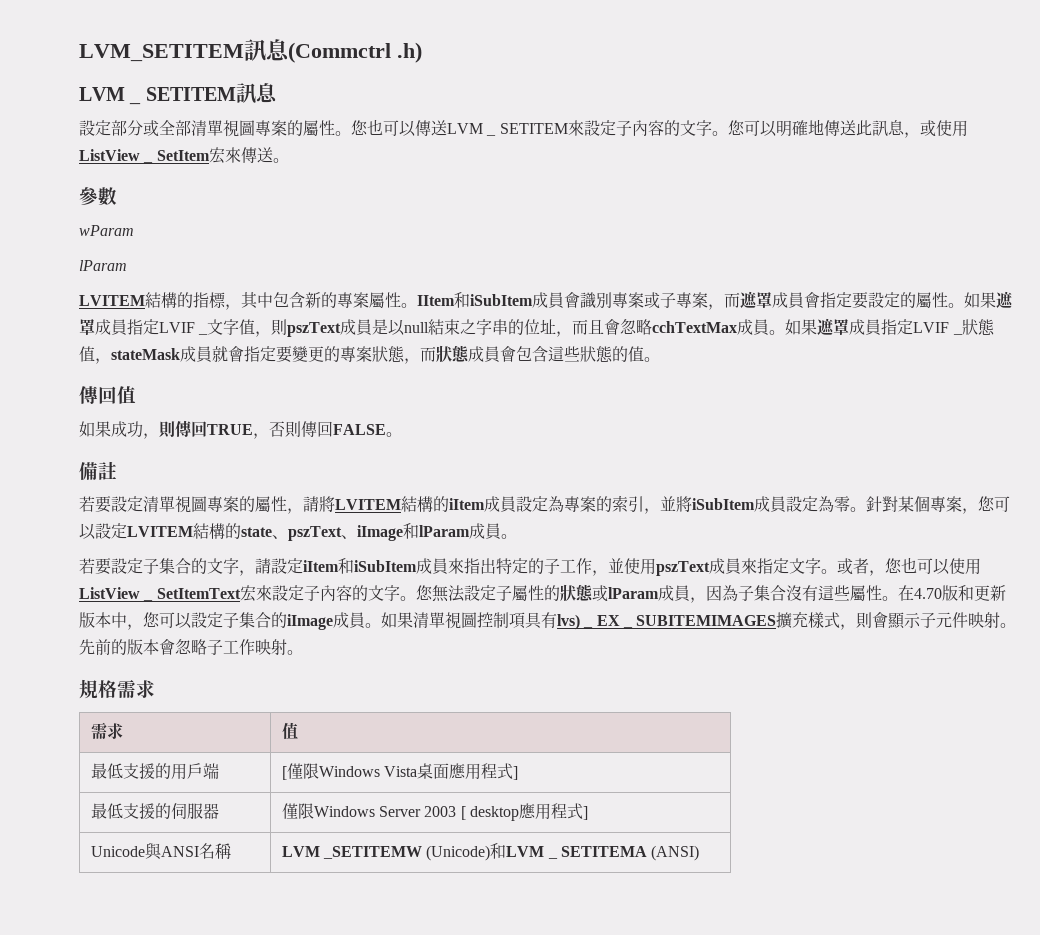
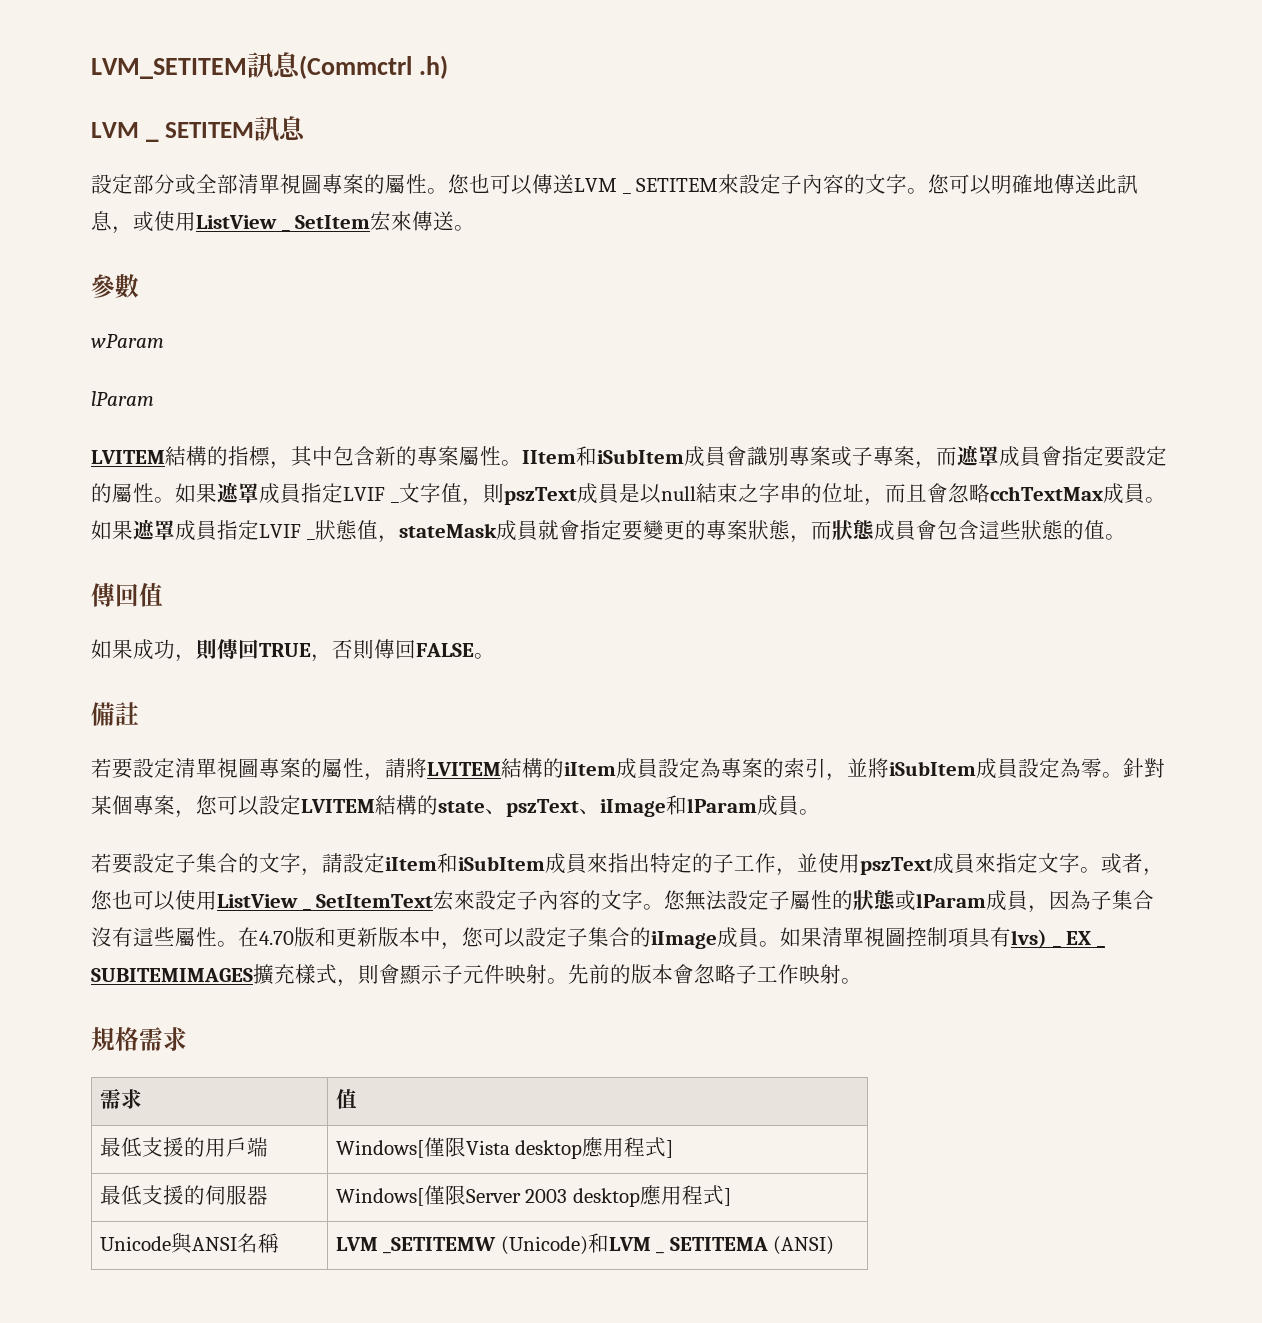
- 最低支援的用戶端 | [僅限Windows Vista桌面應用程式]
+ 最低支援的用戶端 | Windows[僅限Vista desktop應用程式]
- 最低支援的伺服器 | 僅限Windows Server 2003 [ desktop應用程式]
+ 最低支援的伺服器 | Windows[僅限Server 2003 desktop應用程式]

